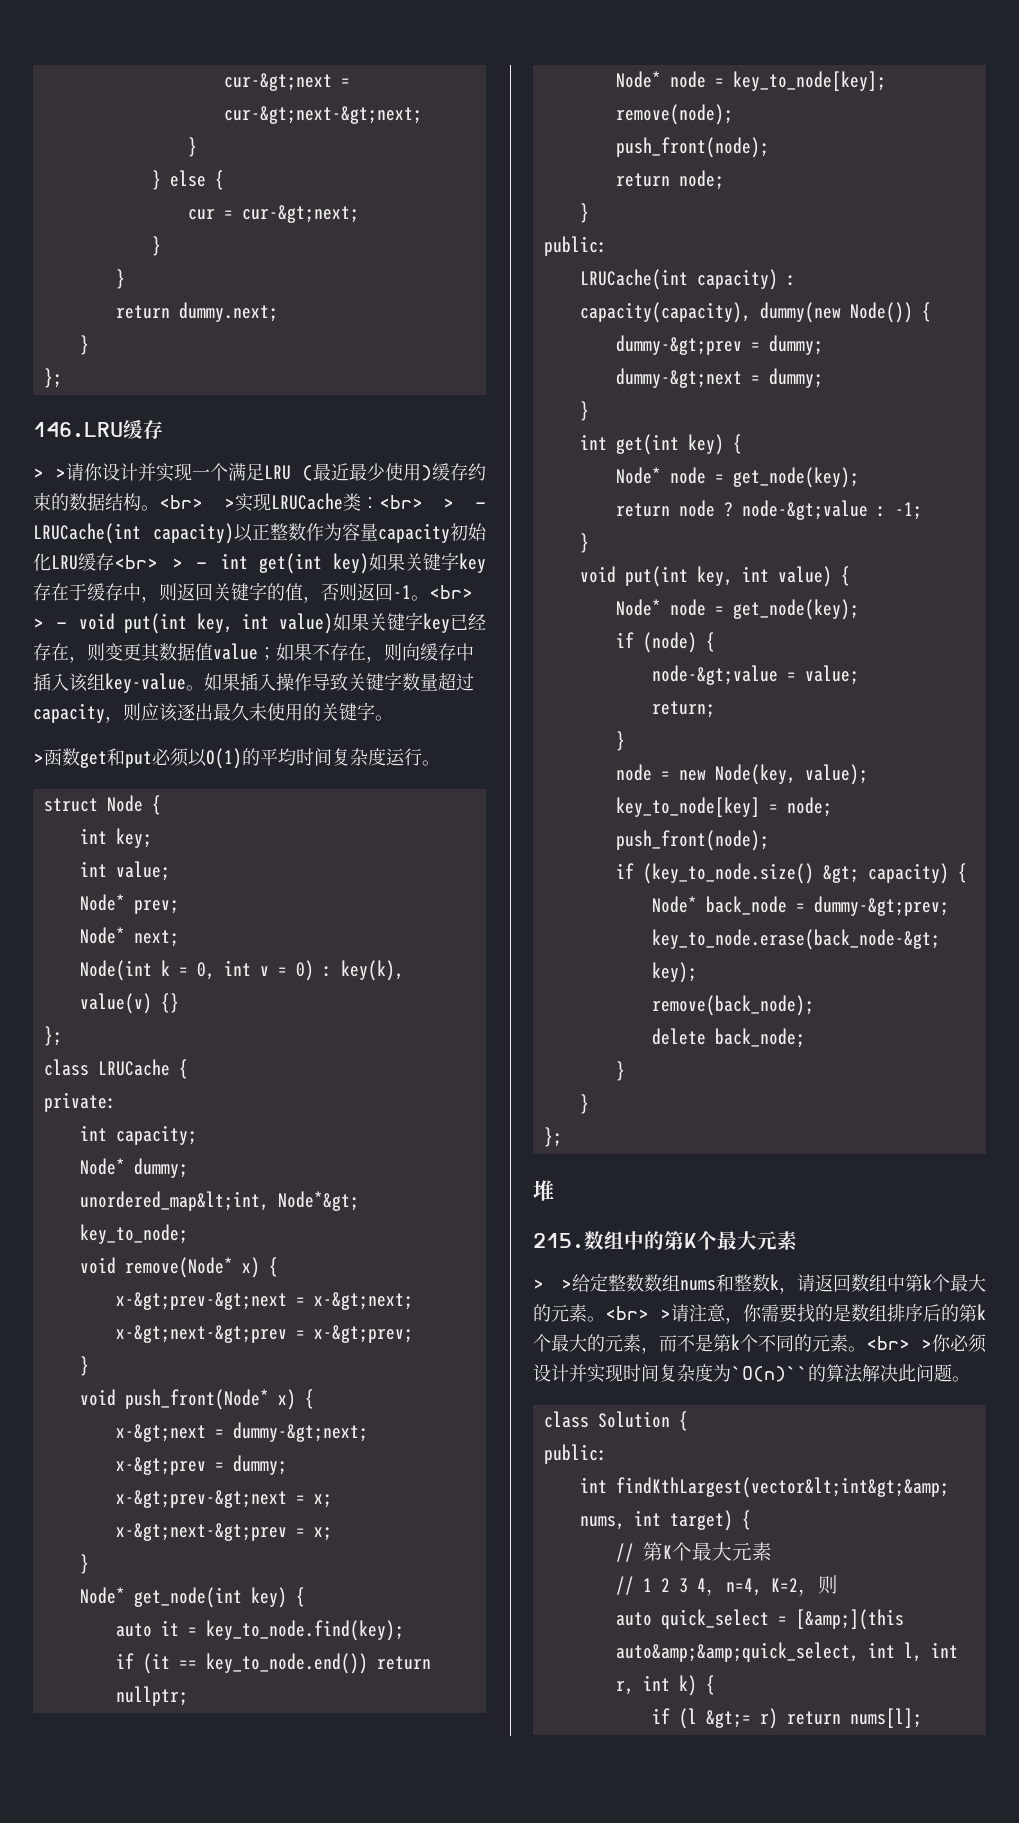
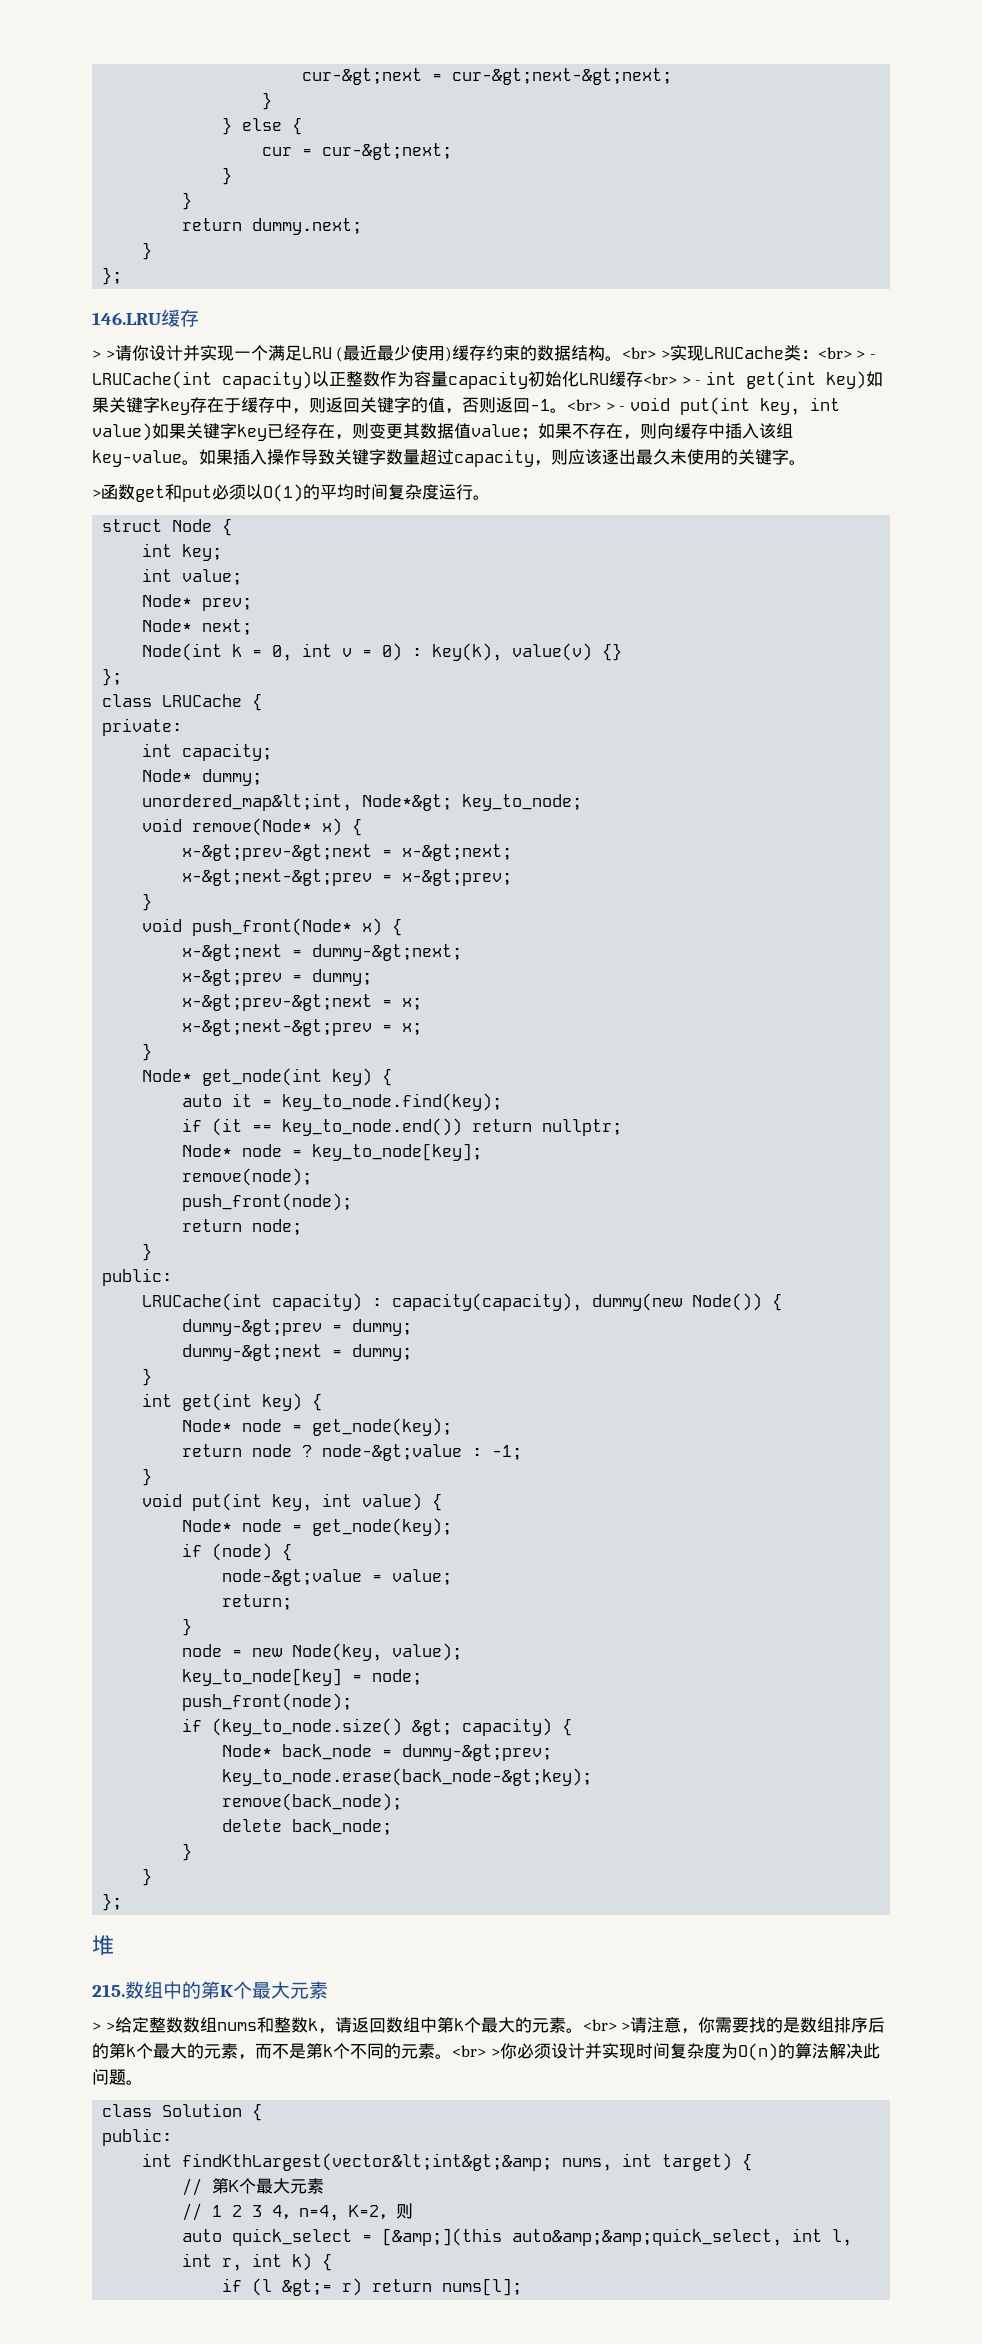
- <br> >你必须设计并实现时间复杂度为`O(n)``的算法解决此问题。
+ <br> >你必须设计并实现时间复杂度为O(n)的算法解决此问题。

